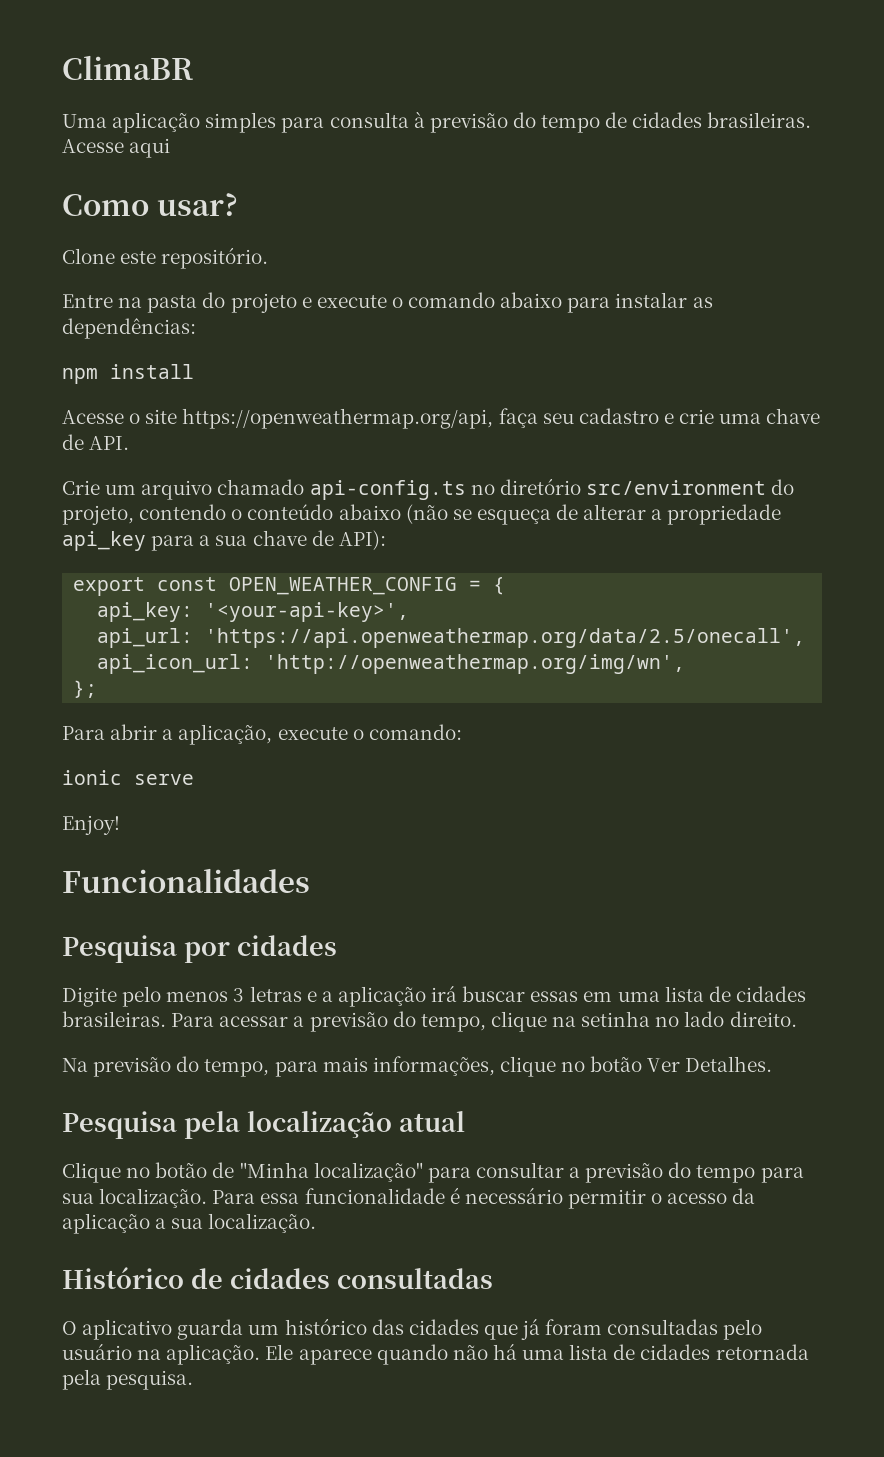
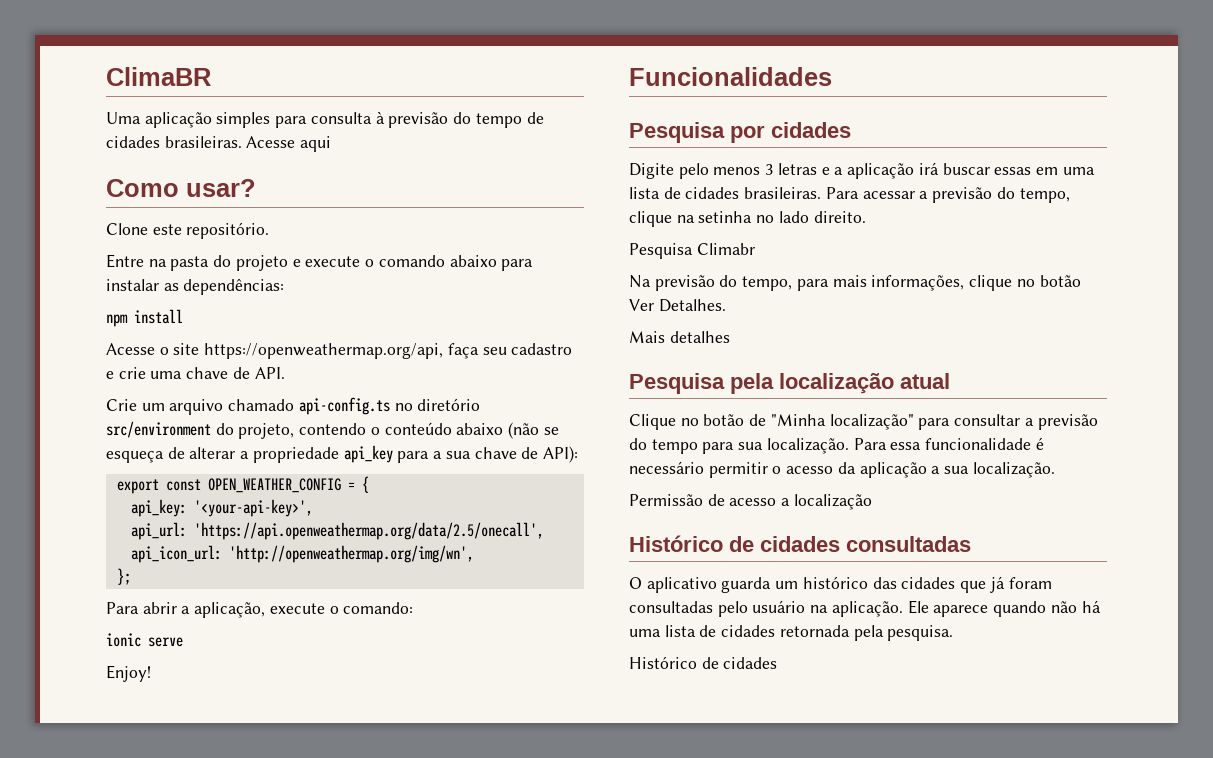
+ Pesquisa Climabr
+ Mais detalhes
+ Permissão de acesso a localização
  Ele aparece quando não há uma lista de cidades retornada pela pesquisa.
+ Histórico de cidades

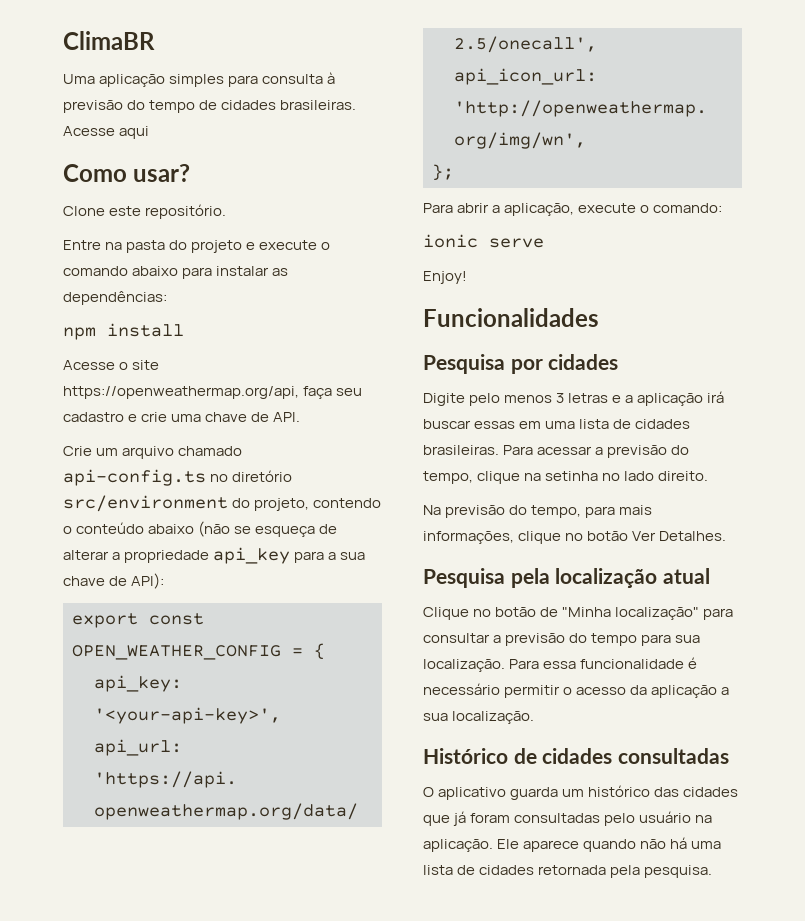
- Pesquisa Climabr
- Mais detalhes
- Permissão de acesso a localização
  Ele aparece quando não há uma lista de cidades retornada pela pesquisa.
- Histórico de cidades

